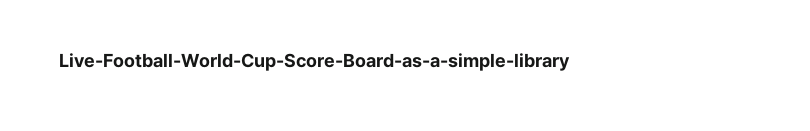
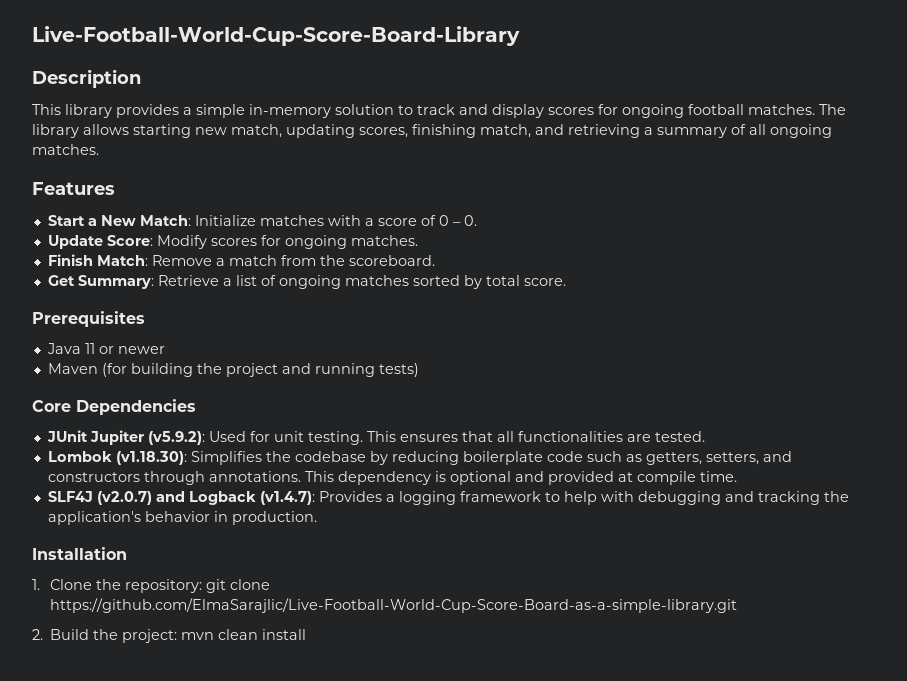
- Live-Football-World-Cup-Score-Board-as-a-simple-library
+ Live-Football-World-Cup-Score-Board-Library
+ Description
+ This library provides a simple in-memory solution to track and display scores for ongoing football matches. The library allows starting new match, updating scores, finishing match, and retrieving a summary of all ongoing matches.
+ Features
+ Start a New Match: Initialize matches with a score of 0 – 0.
+ Update Score: Modify scores for ongoing matches.
+ Finish Match: Remove a match from the scoreboard.
+ Get Summary: Retrieve a list of ongoing matches sorted by total score.
+ Prerequisites
+ Java 11 or newer
+ Maven (for building the project and running tests)
+ Core Dependencies
+ JUnit Jupiter (v5.9.2): Used for unit testing. This ensures that all functionalities are tested.
+ Lombok (v1.18.30): Simplifies the codebase by reducing boilerplate code such as getters, setters, and constructors through annotations. This dependency is optional and provided at compile time.
+ SLF4J (v2.0.7) and Logback (v1.4.7): Provides a logging framework to help with debugging and tracking the application's behavior in production.
+ Installation
+ 1. Clone the repository: git clone https://github.com/ElmaSarajlic/Live-Football-World-Cup-Score-Board-as-a-simple-library.git
+ 2. Build the project: mvn clean install

